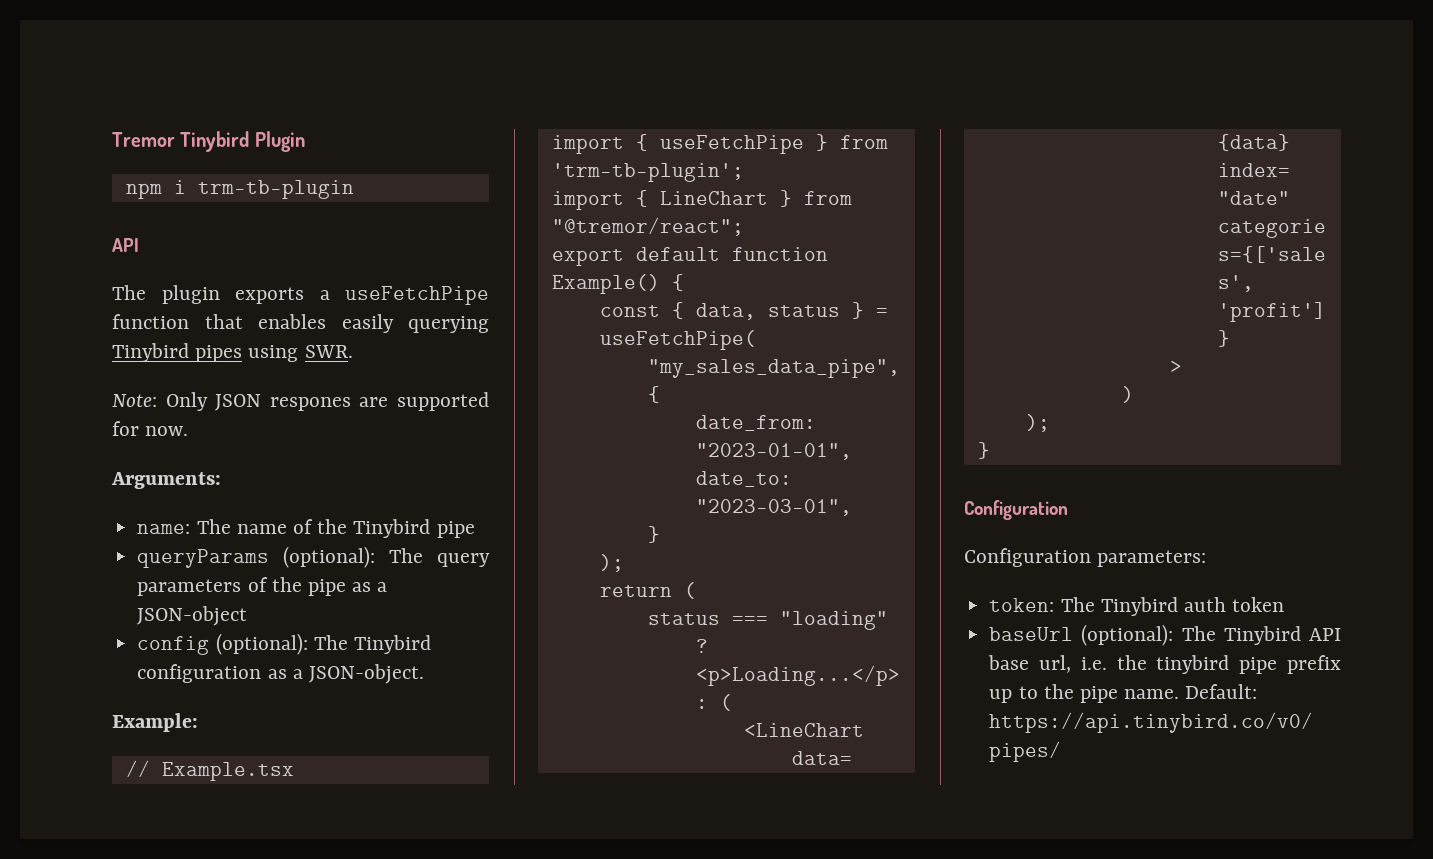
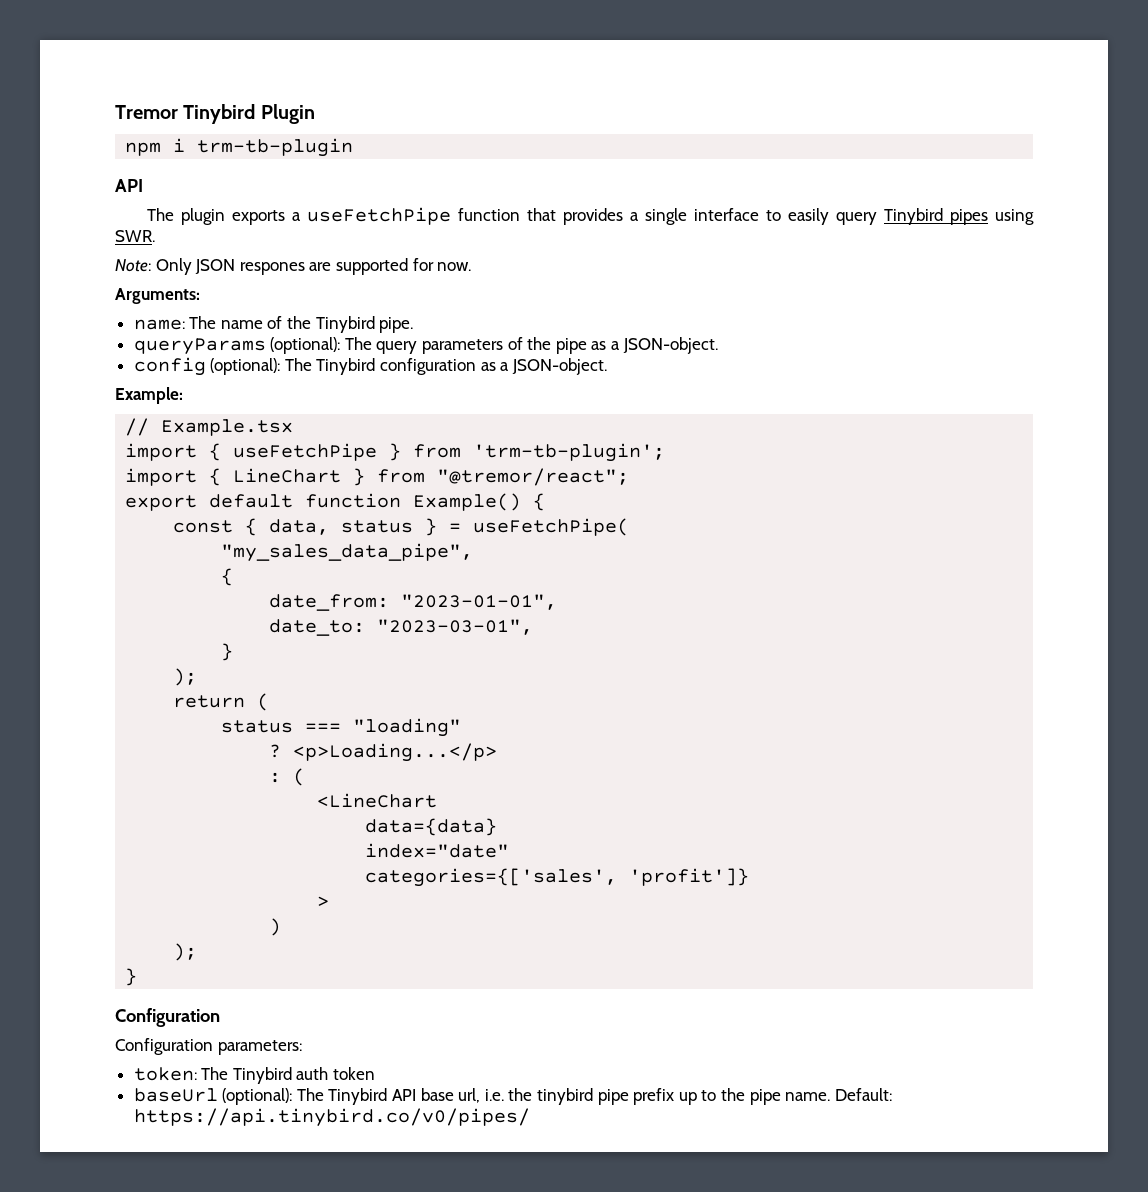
- The plugin exports a useFetchPipe function that enables easily querying Tinybird pipes using SWR.
+ The plugin exports a useFetchPipe function that provides a single interface to easily query Tinybird pipes using SWR.
- name: The name of the Tinybird pipe
+ name: The name of the Tinybird pipe.
- queryParams (optional): The query parameters of the pipe as a JSON-object
+ queryParams (optional): The query parameters of the pipe as a JSON-object.

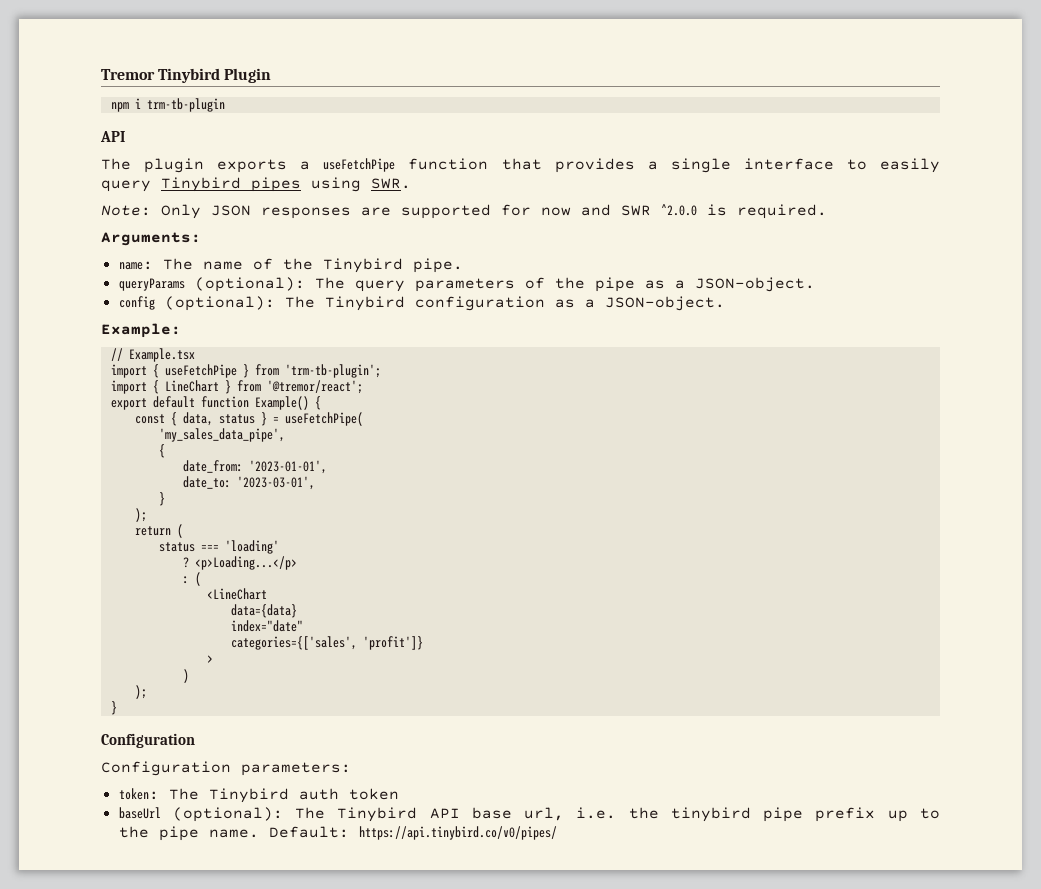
- Note: Only JSON respones are supported for now.
+ Note: Only JSON responses are supported for now and SWR ^2.0.0 is required.
- import { LineChart } from "@tremor/react";
+ import { LineChart } from '@tremor/react';
- "my_sales_data_pipe",
+ 'my_sales_data_pipe',
- date_from: "2023-01-01",
+ date_from: '2023-01-01',
- date_to: "2023-03-01",
+ date_to: '2023-03-01',
- status === "loading"
+ status === 'loading'

